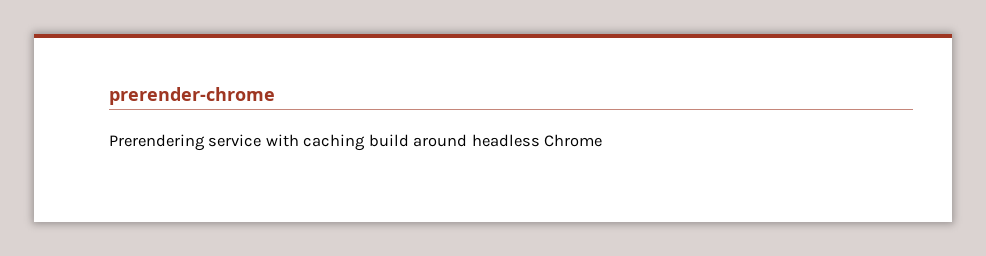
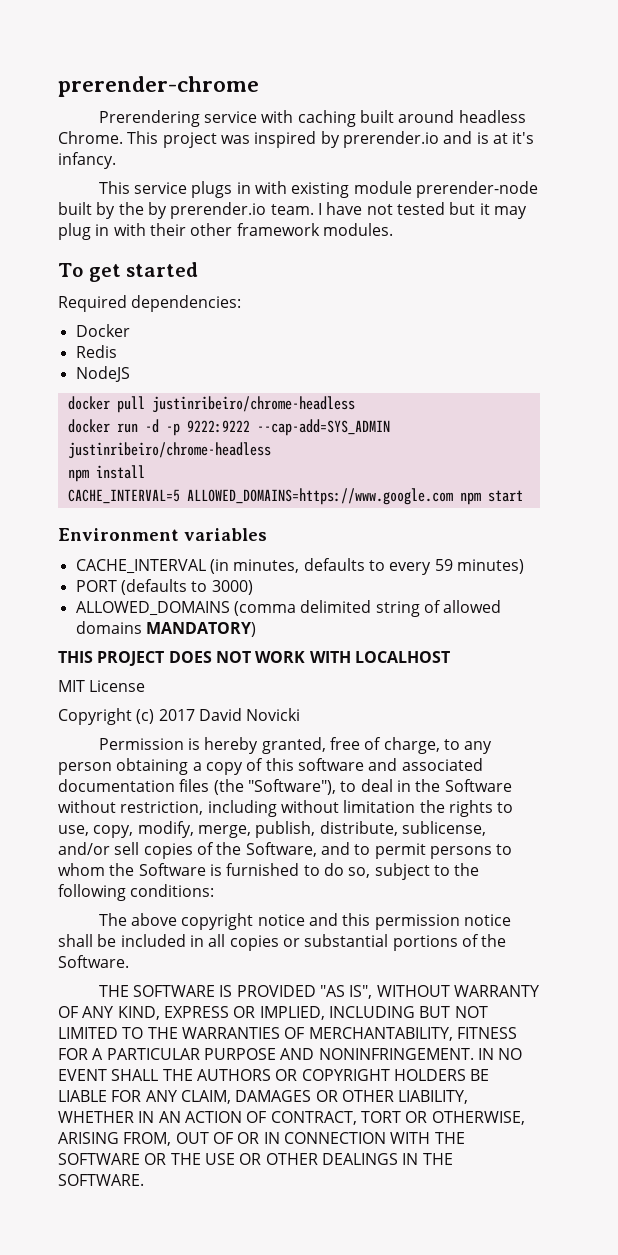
- Prerendering service with caching build around headless Chrome
+ Prerendering service with caching built around headless Chrome. This project was inspired by prerender.io and is at it's infancy.
+ This service plugs in with existing module prerender-node built by the by prerender.io team. I have not tested but it may plug in with their other framework modules.
+ To get started
+ Required dependencies:
+ Docker
+ Redis
+ NodeJS
+ docker pull justinribeiro/chrome-headless
+ docker run -d -p 9222:9222 --cap-add=SYS_ADMIN justinribeiro/chrome-headless
+ npm install
+ CACHE_INTERVAL=5 ALLOWED_DOMAINS=https://www.google.com npm start
+ Environment variables
+ CACHE_INTERVAL (in minutes, defaults to every 59 minutes)
+ PORT (defaults to 3000)
+ ALLOWED_DOMAINS (comma delimited string of allowed domains MANDATORY)
+ THIS PROJECT DOES NOT WORK WITH LOCALHOST
+ MIT License
+ Copyright (c) 2017 David Novicki
+ Permission is hereby granted, free of charge, to any person obtaining a copy of this software and associated documentation files (the "Software"), to deal in the Software without restriction, including without limitation the rights to use, copy, modify, merge, publish, distribute, sublicense, and/or sell copies of the Software, and to permit persons to whom the Software is furnished to do so, subject to the following conditions:
+ The above copyright notice and this permission notice shall be included in all copies or substantial portions of the Software.
+ THE SOFTWARE IS PROVIDED "AS IS", WITHOUT WARRANTY OF ANY KIND, EXPRESS OR IMPLIED, INCLUDING BUT NOT LIMITED TO THE WARRANTIES OF MERCHANTABILITY, FITNESS FOR A PARTICULAR PURPOSE AND NONINFRINGEMENT. IN NO EVENT SHALL THE AUTHORS OR COPYRIGHT HOLDERS BE LIABLE FOR ANY CLAIM, DAMAGES OR OTHER LIABILITY, WHETHER IN AN ACTION OF CONTRACT, TORT OR OTHERWISE, ARISING FROM, OUT OF OR IN CONNECTION WITH THE SOFTWARE OR THE USE OR OTHER DEALINGS IN THE SOFTWARE.

